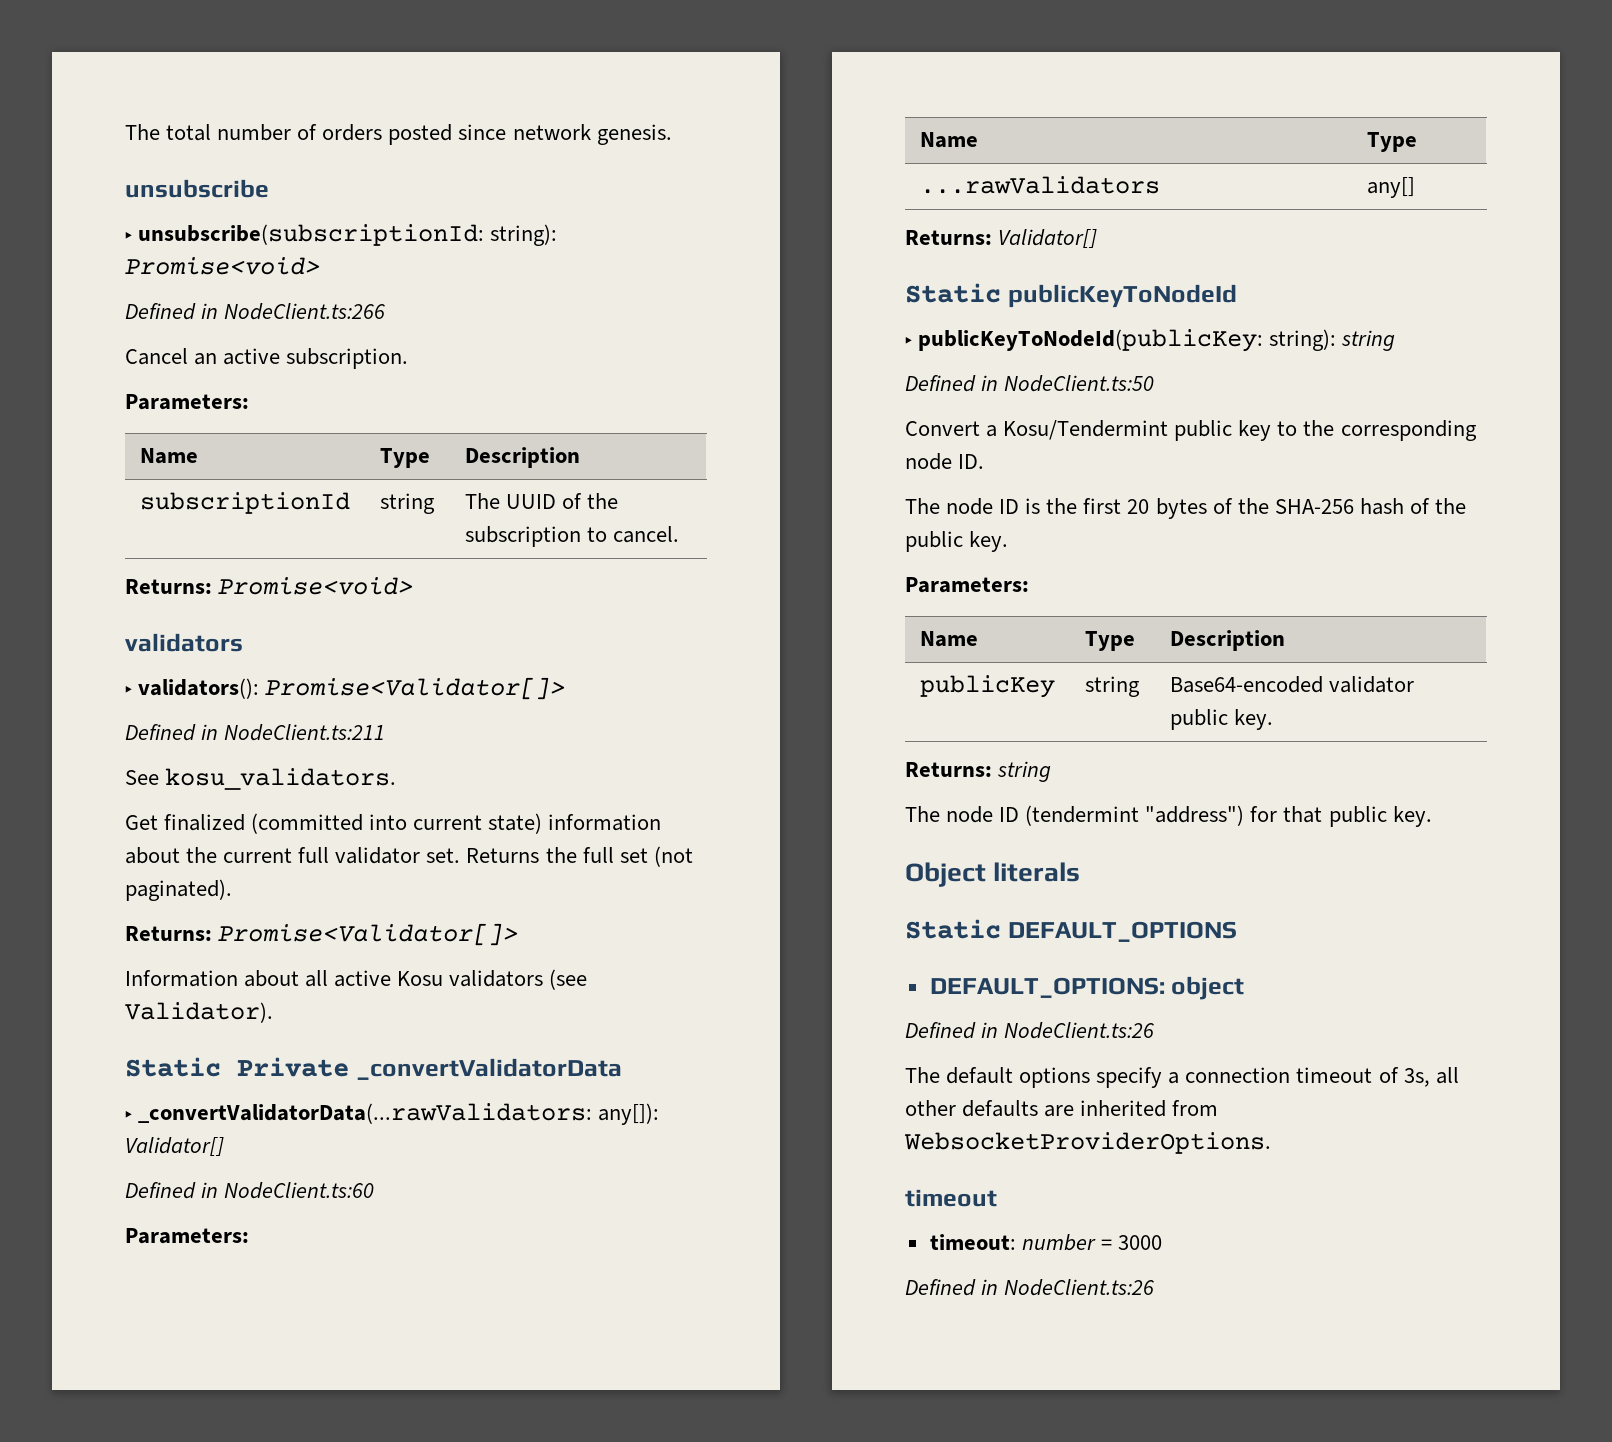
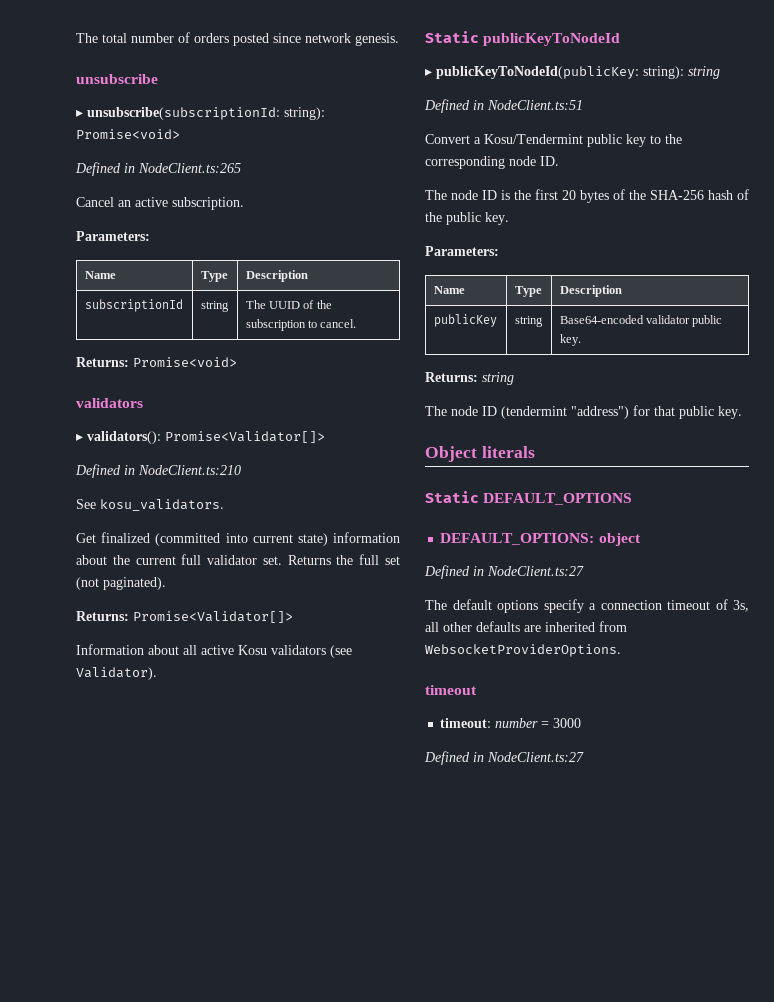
- Defined in NodeClient.ts:266
+ Defined in NodeClient.ts:265
- Defined in NodeClient.ts:211
+ Defined in NodeClient.ts:210
- Static Private _convertValidatorData
- ▸ _convertValidatorData(...rawValidators: any[]): Validator[]
- Defined in NodeClient.ts:60
- Parameters:
- Name | Type
- ...rawValidators | any[]
- Returns: Validator[]
- Defined in NodeClient.ts:50
+ Defined in NodeClient.ts:51
  DEFAULT_OPTIONS: object
- Defined in NodeClient.ts:26
+ Defined in NodeClient.ts:27
  timeout: number = 3000
- Defined in NodeClient.ts:26
+ Defined in NodeClient.ts:27

